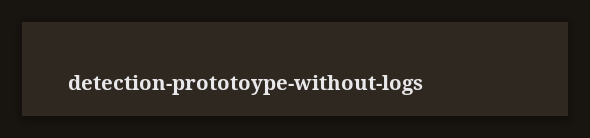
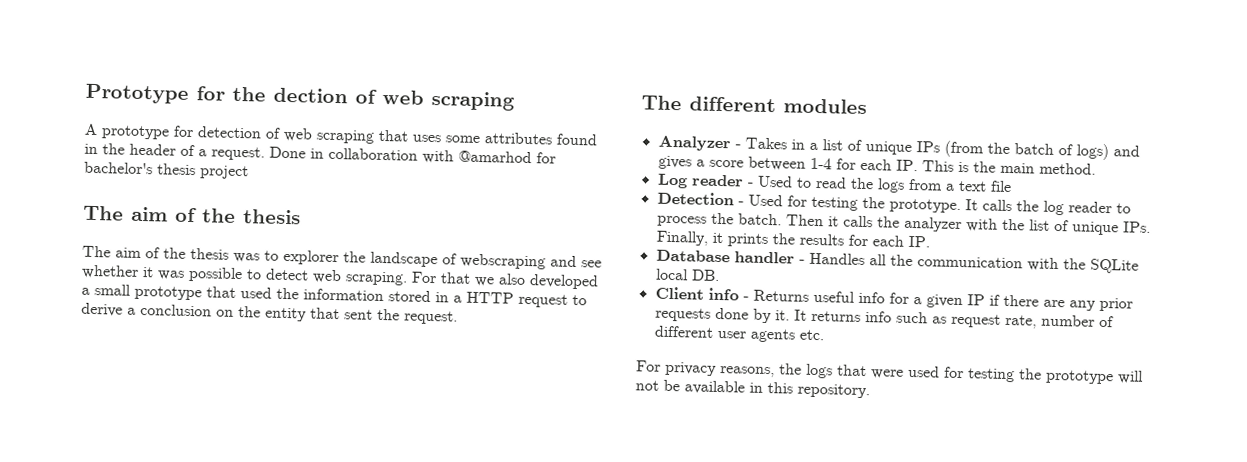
- detection-prototoype-without-logs
+ Prototype for the dection of web scraping
+ A prototype for detection of web scraping that uses some attributes found in the header of a request. Done in collaboration with @amarhod for bachelor's thesis project
+ The aim of the thesis
+ The aim of the thesis was to explorer the landscape of webscraping and see whether it was possible to detect web scraping. For that we also developed a small prototype that used the information stored in a HTTP request to derive a conclusion on the entity that sent the request.
+ The different modules
+ Analyzer - Takes in a list of unique IPs (from the batch of logs) and gives a score between 1-4 for each IP. This is the main method.
+ Log reader - Used to read the logs from a text file
+ Detection - Used for testing the prototype. It calls the log reader to process the batch. Then it calls the analyzer with the list of unique IPs. Finally, it prints the results for each IP.
+ Database handler - Handles all the communication with the SQLite local DB.
+ Client info - Returns useful info for a given IP if there are any prior requests done by it. It returns info such as request rate, number of different user agents etc.
+ For privacy reasons, the logs that were used for testing the prototype will not be available in this repository.

